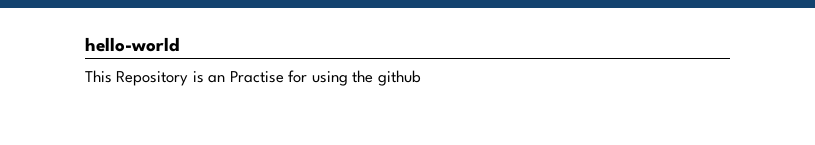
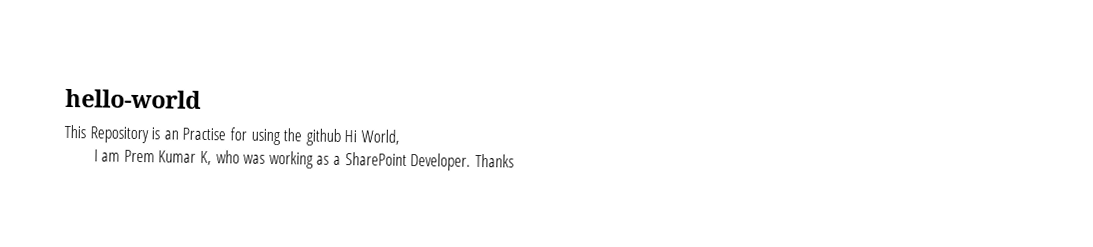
- This Repository is an Practise for using the github
+ This Repository is an Practise for using the github Hi World,
+ I am Prem Kumar K, who was working as a SharePoint Developer. Thanks

